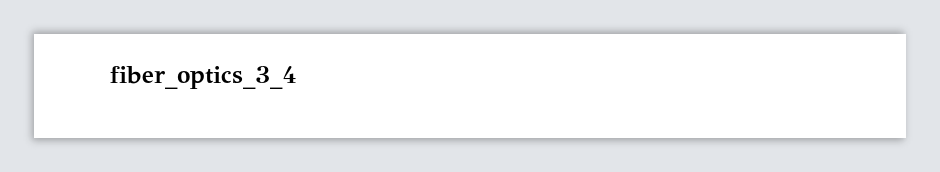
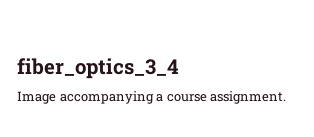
+ Image accompanying a course assignment.

